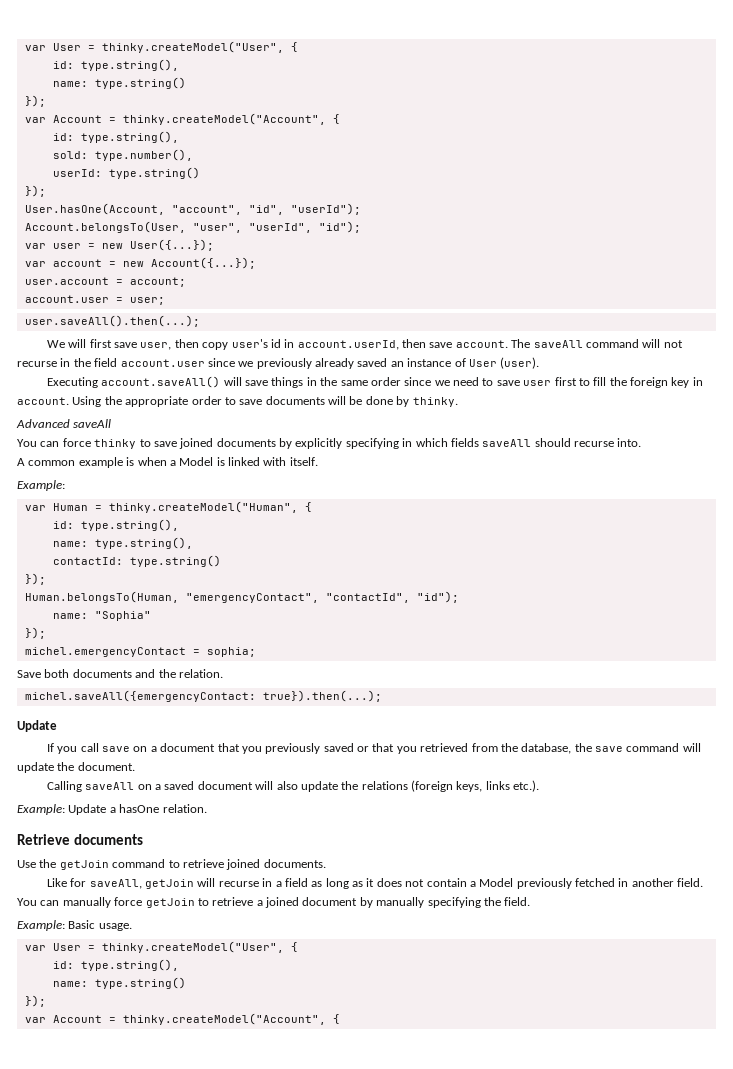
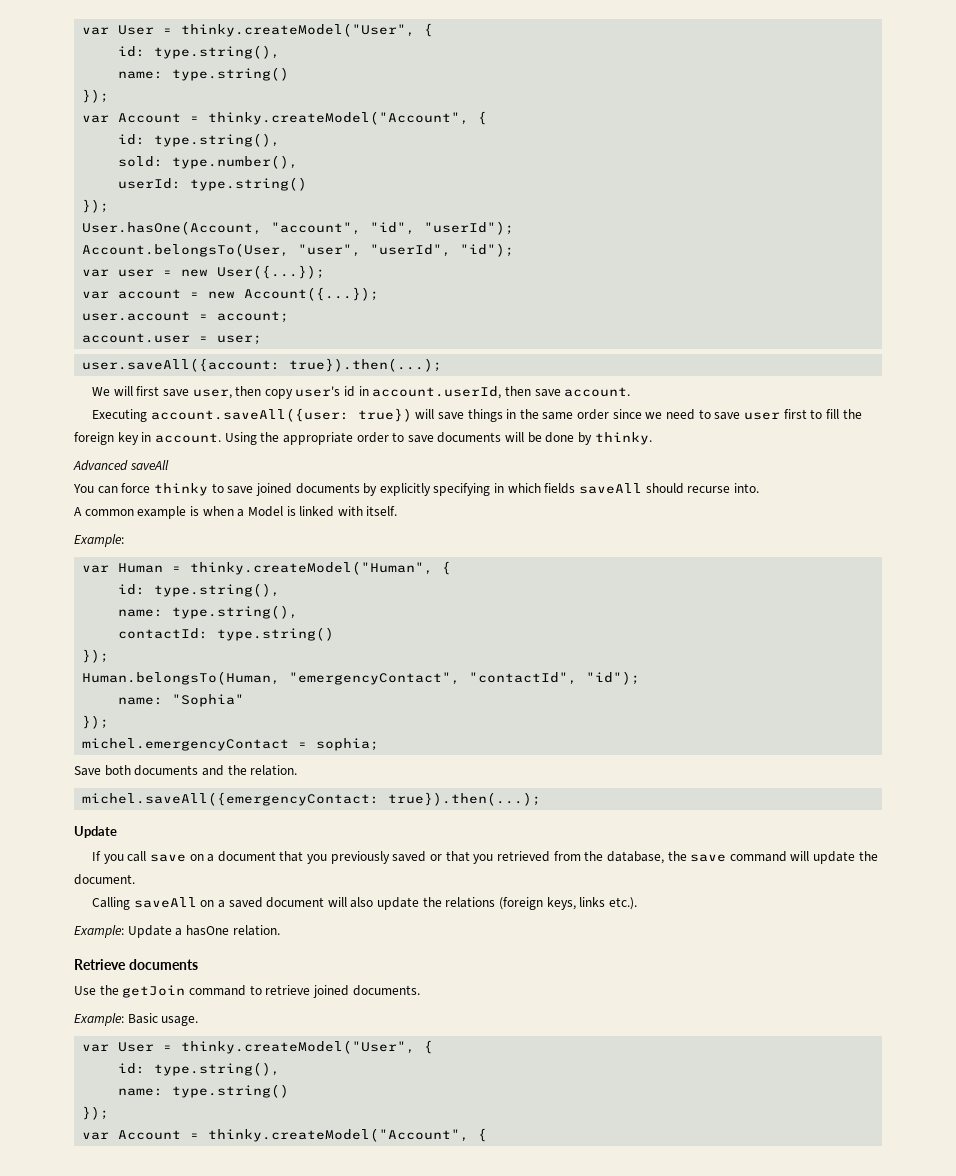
- user.saveAll().then(...);
+ user.saveAll({account: true}).then(...);
- The saveAll command will not recurse in the field account.user since we previously already saved an instance of User (user).
- Executing account.saveAll() will save things in the same order since we need to save user first to fill the foreign key in account.
+ Executing account.saveAll({user: true}) will save things in the same order since we need to save user first to fill the foreign key in account.
- Like for saveAll, getJoin will recurse in a field as long as it does not contain a Model previously fetched in another field. You can manually force getJoin to retrieve a joined document by manually specifying the field.

